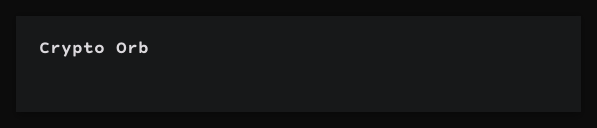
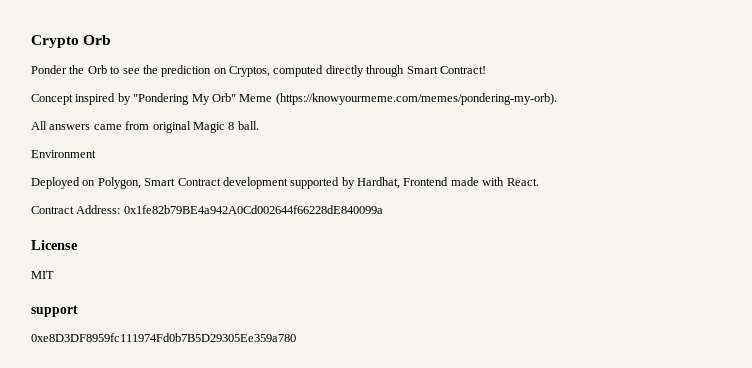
+ Ponder the Orb to see the prediction on Cryptos, computed directly through Smart Contract!
+ Concept inspired by "Pondering My Orb" Meme (https://knowyourmeme.com/memes/pondering-my-orb).
+ All answers came from original Magic 8 ball.
+ Environment
+ Deployed on Polygon, Smart Contract development supported by Hardhat, Frontend made with React.
+ Contract Address: 0x1fe82b79BE4a942A0Cd002644f66228dE840099a
+ License
+ MIT
+ support
+ 0xe8D3DF8959fc111974Fd0b7B5D29305Ee359a780

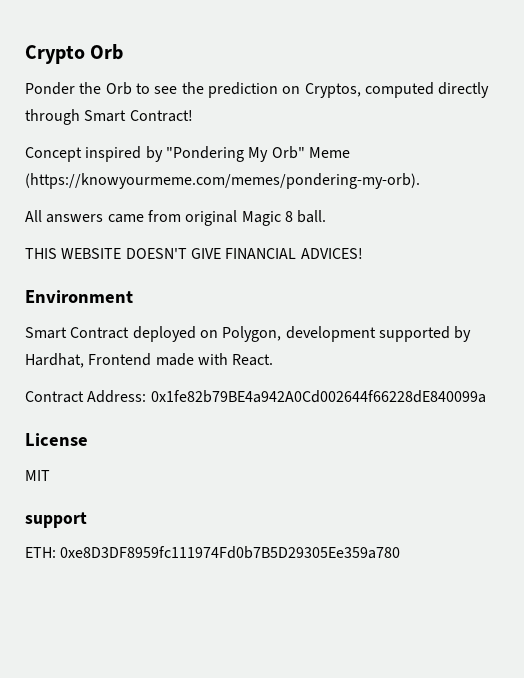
+ THIS WEBSITE DOESN'T GIVE FINANCIAL ADVICES!
  Environment
- Deployed on Polygon, Smart Contract development supported by Hardhat, Frontend made with React.
+ Smart Contract deployed on Polygon, development supported by Hardhat, Frontend made with React.
- 0xe8D3DF8959fc111974Fd0b7B5D29305Ee359a780
+ ETH: 0xe8D3DF8959fc111974Fd0b7B5D29305Ee359a780

